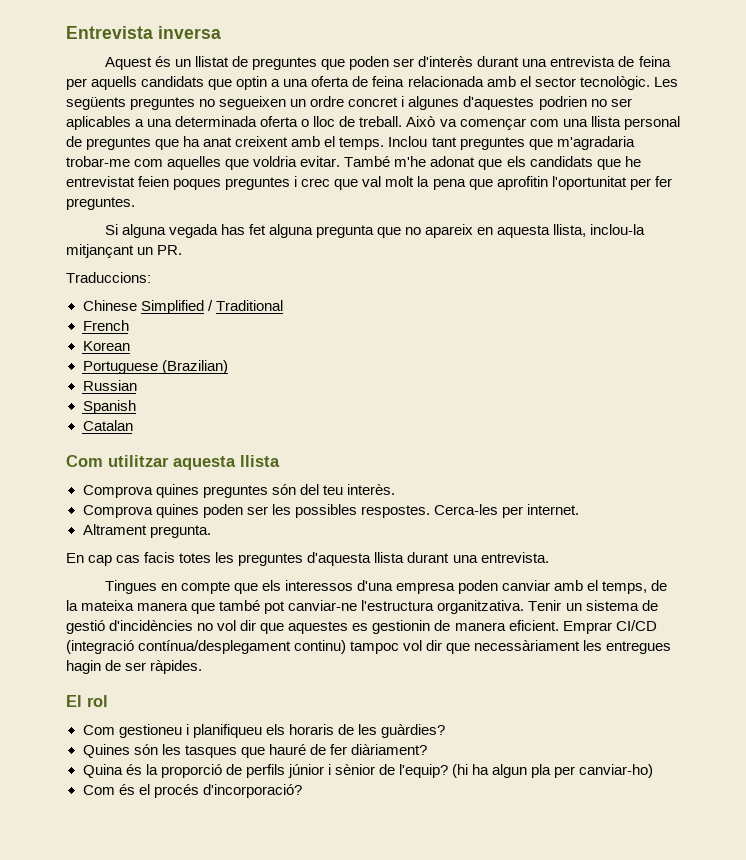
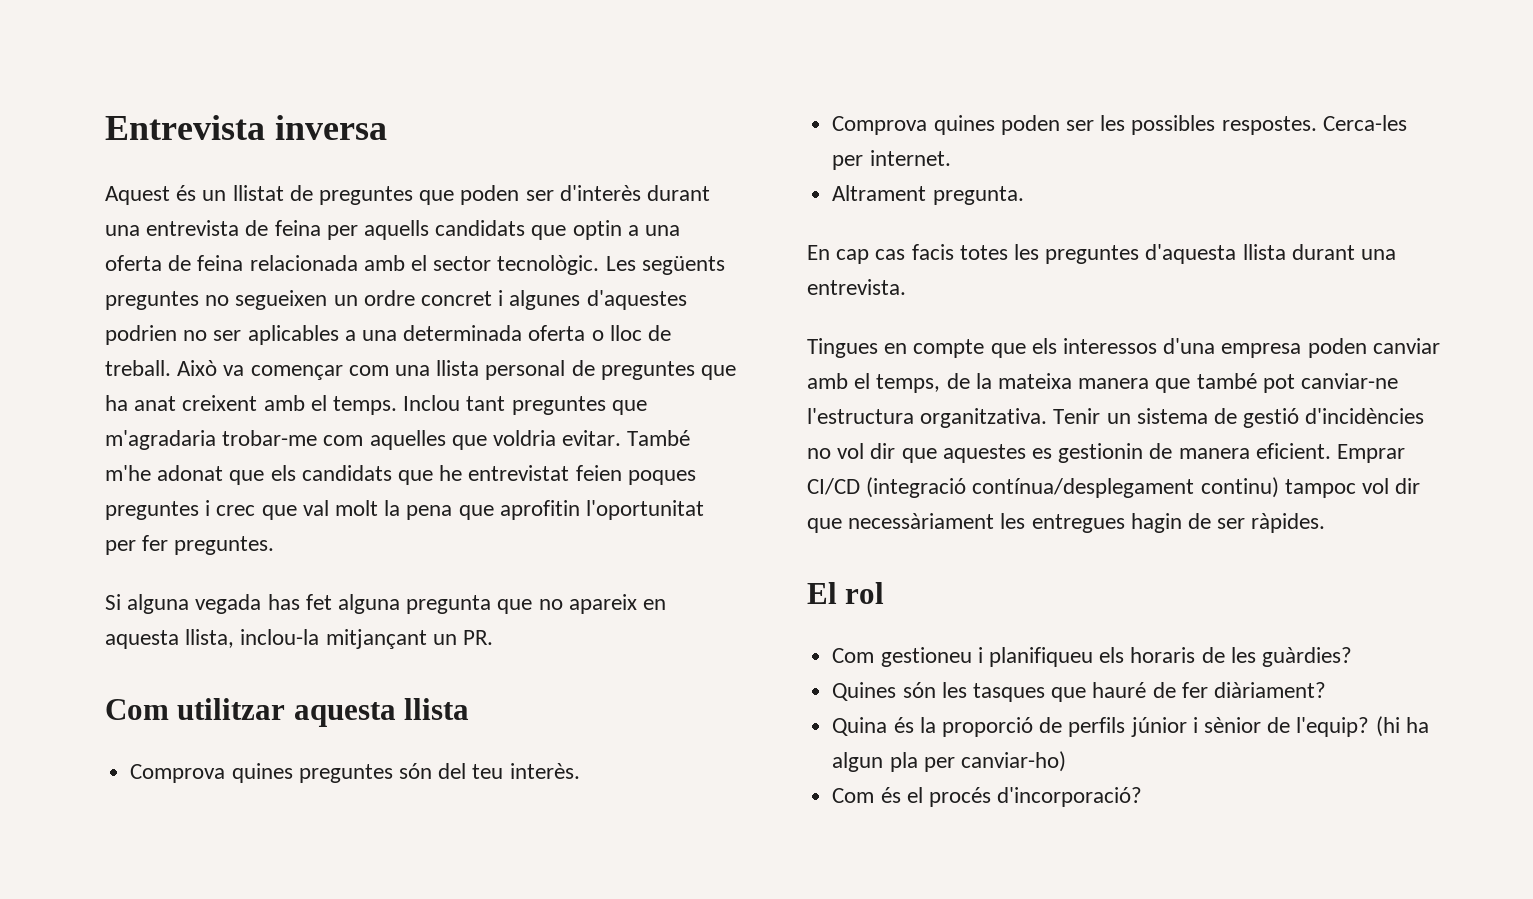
- Traduccions:
- Chinese Simplified / Traditional
- French
- Korean
- Portuguese (Brazilian)
- Russian
- Spanish
- Catalan

